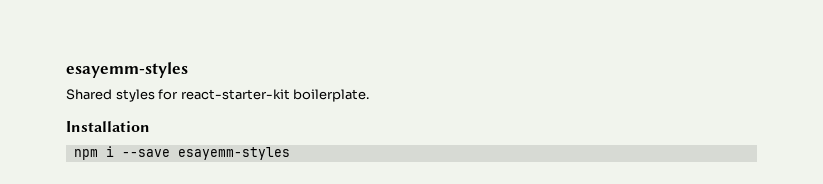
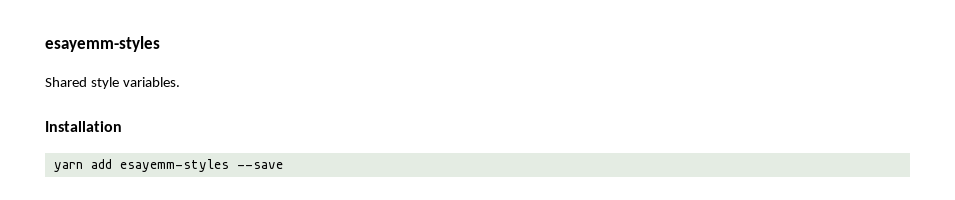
- Shared styles for react-starter-kit boilerplate.
+ Shared style variables.
  Installation
- npm i --save esayemm-styles
+ yarn add esayemm-styles --save

